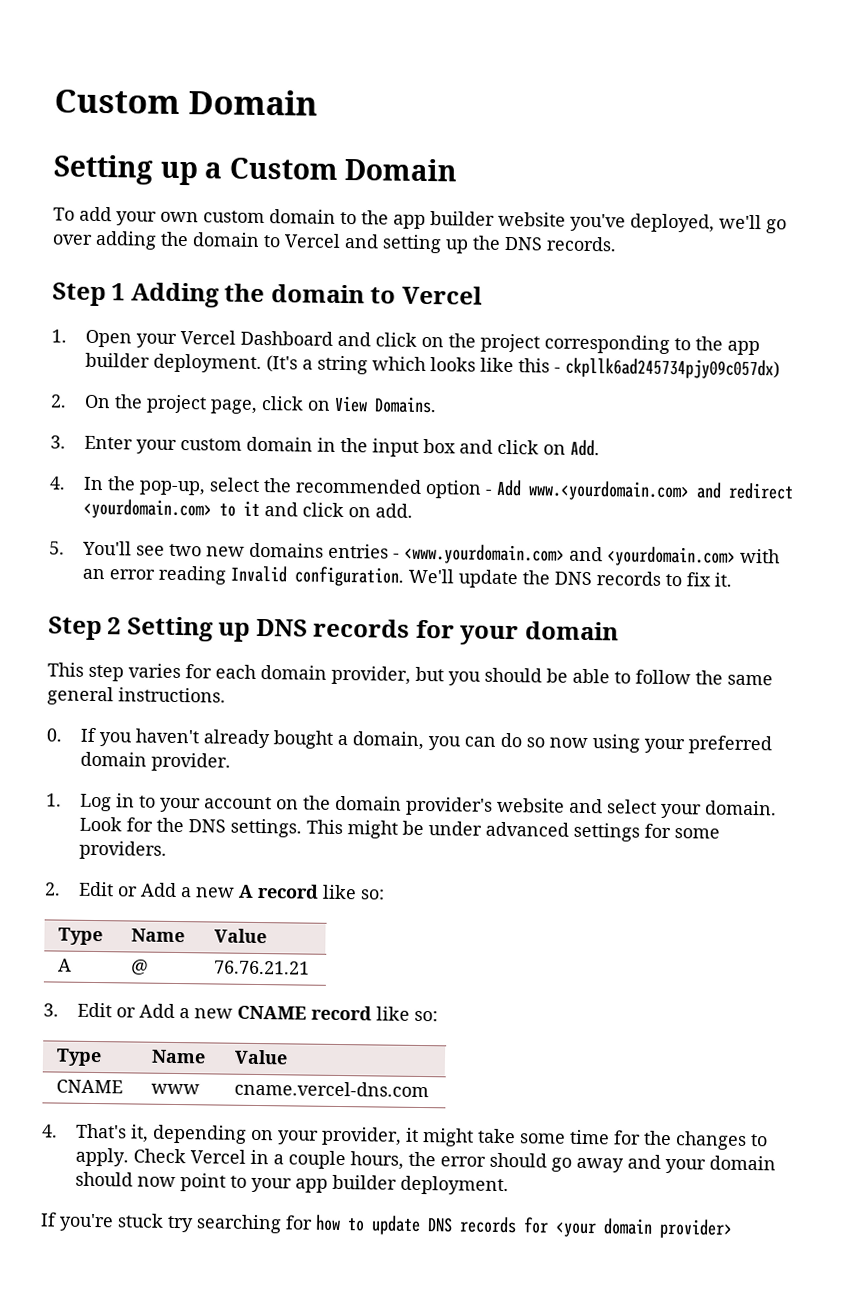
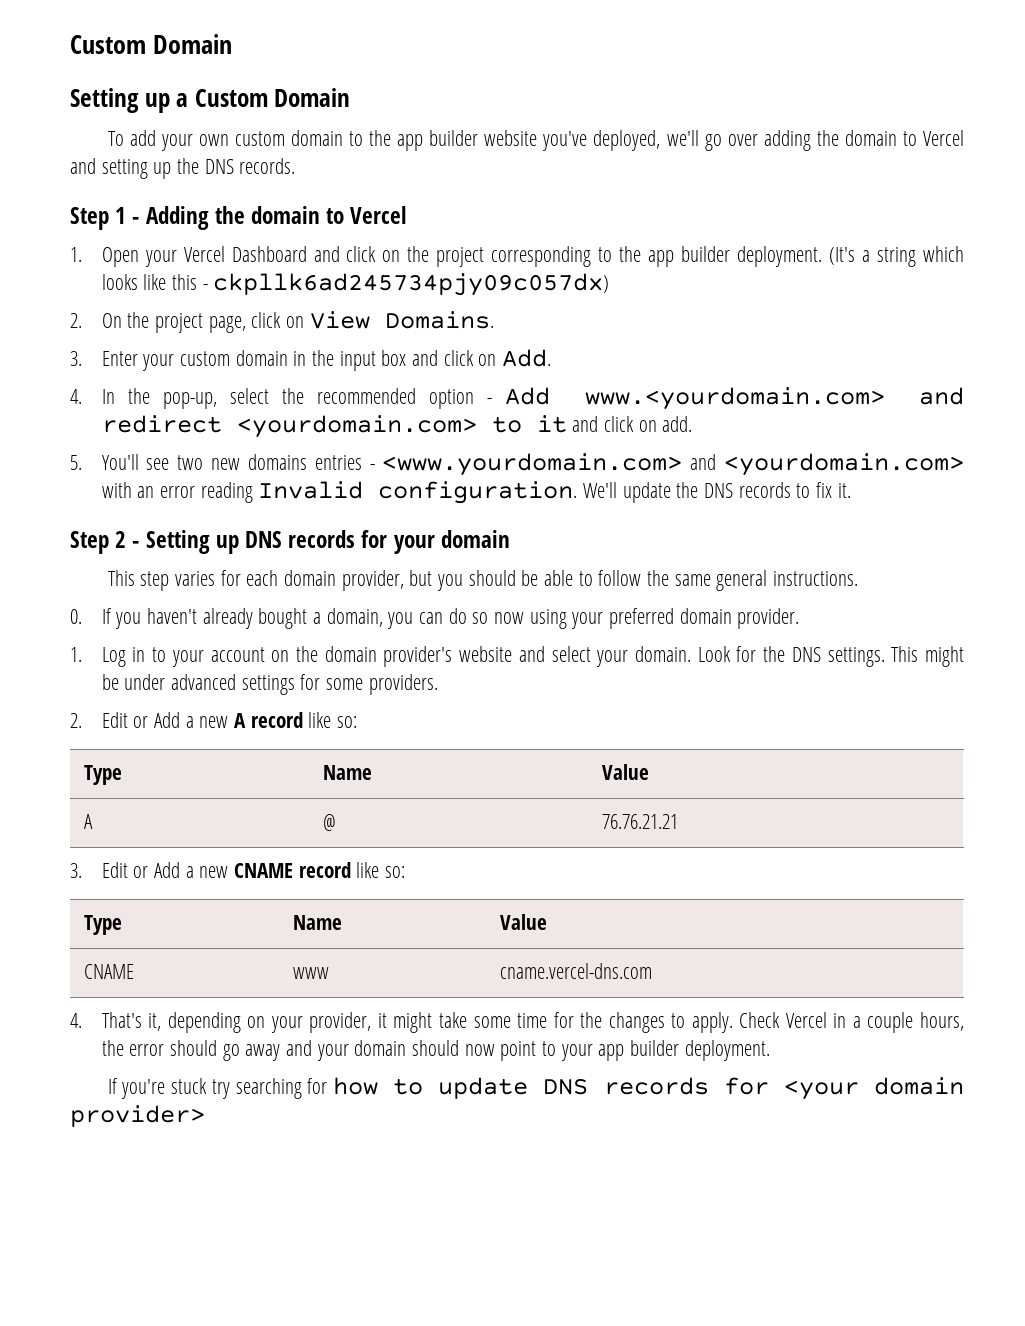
- Step 1 Adding the domain to Vercel
+ Step 1 - Adding the domain to Vercel
- Step 2 Setting up DNS records for your domain
+ Step 2 - Setting up DNS records for your domain

